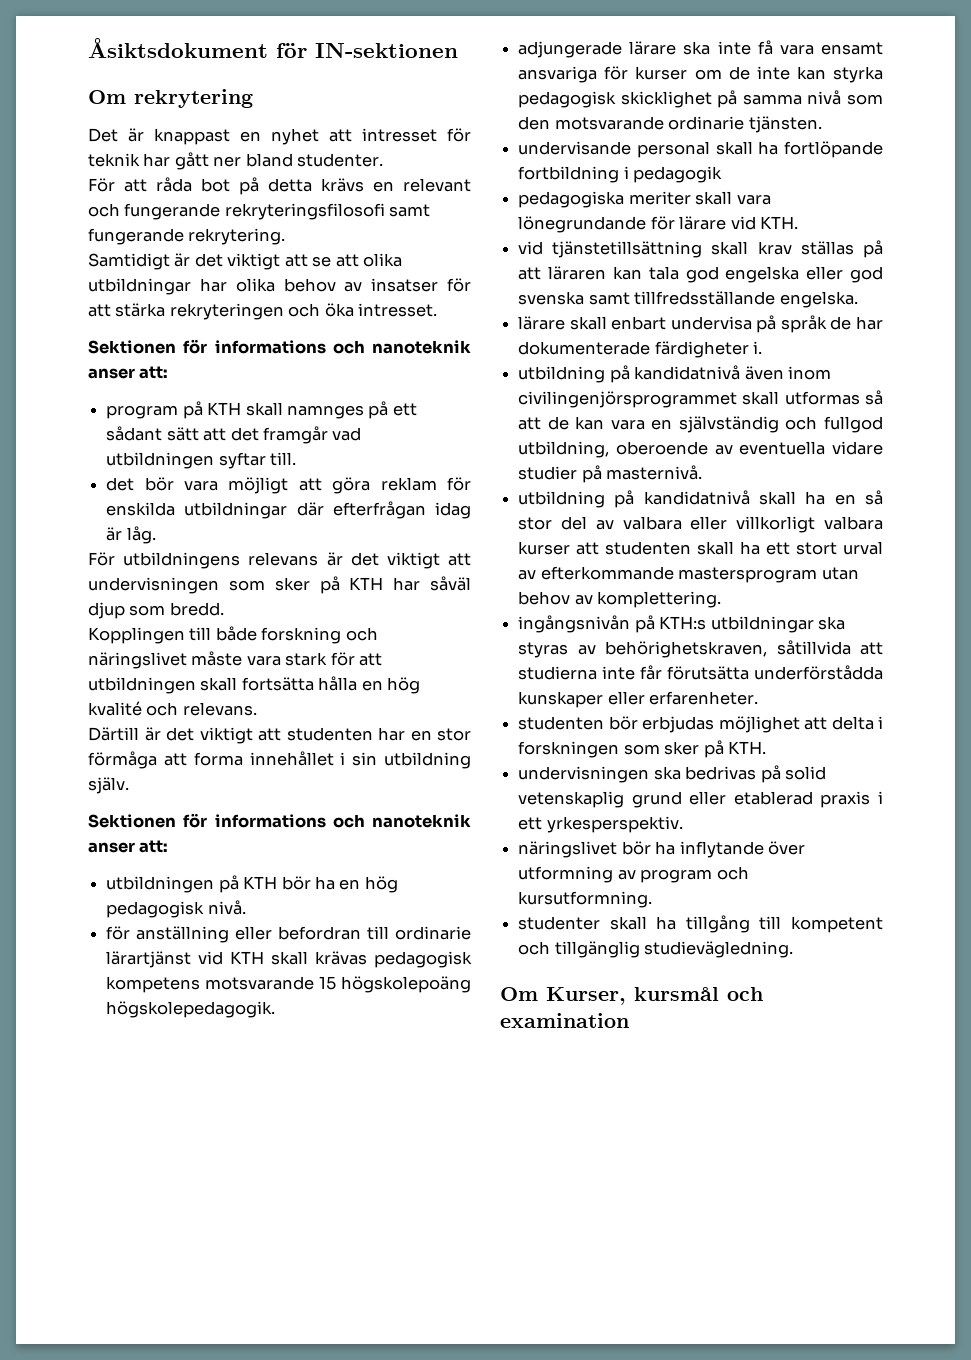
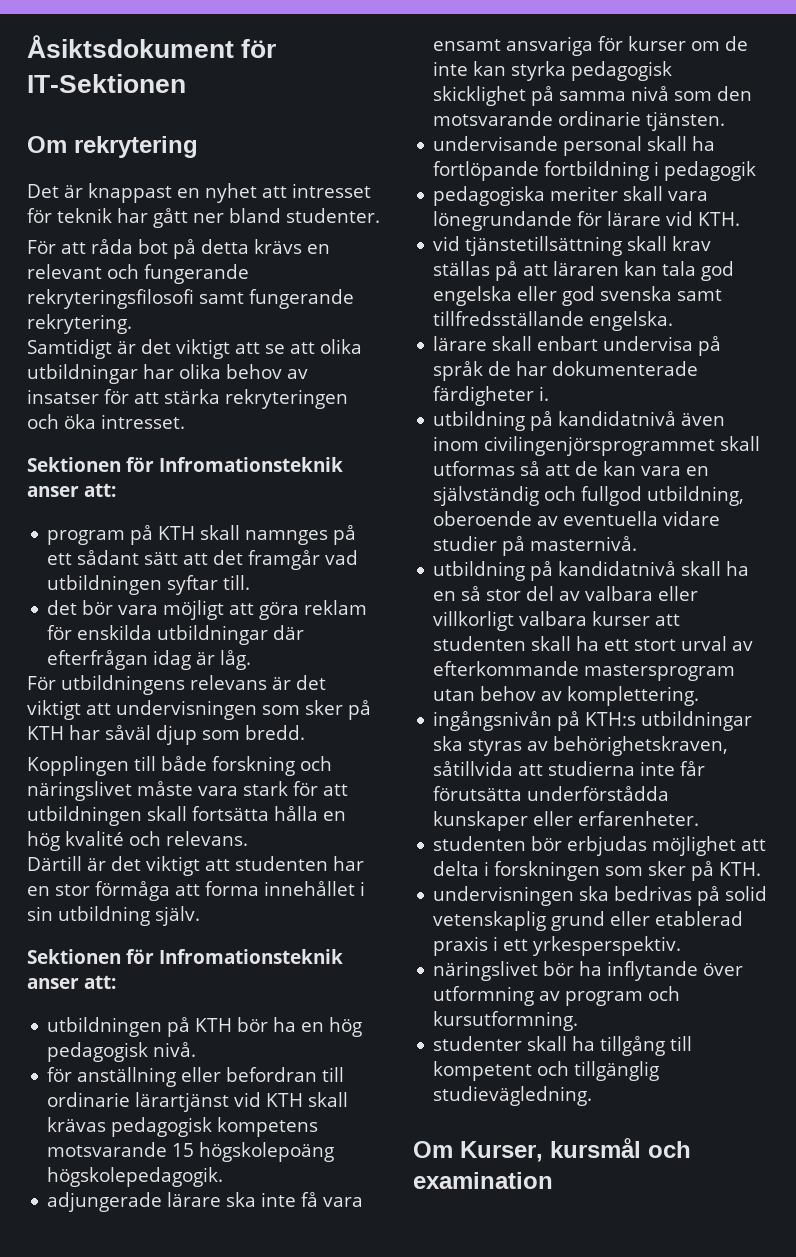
- Åsiktsdokument för IN-sektionen
+ Åsiktsdokument för IT-Sektionen
  Samtidigt är det viktigt att se att olika utbildningar har olika behov av insatser för att stärka rekryteringen och öka intresset.
- Sektionen för informations och nanoteknik anser att:
+ Sektionen för Infromationsteknik anser att:
  Därtill är det viktigt att studenten har en stor förmåga att forma innehållet i sin utbildning själv.
- Sektionen för informations och nanoteknik anser att:
+ Sektionen för Infromationsteknik anser att:

